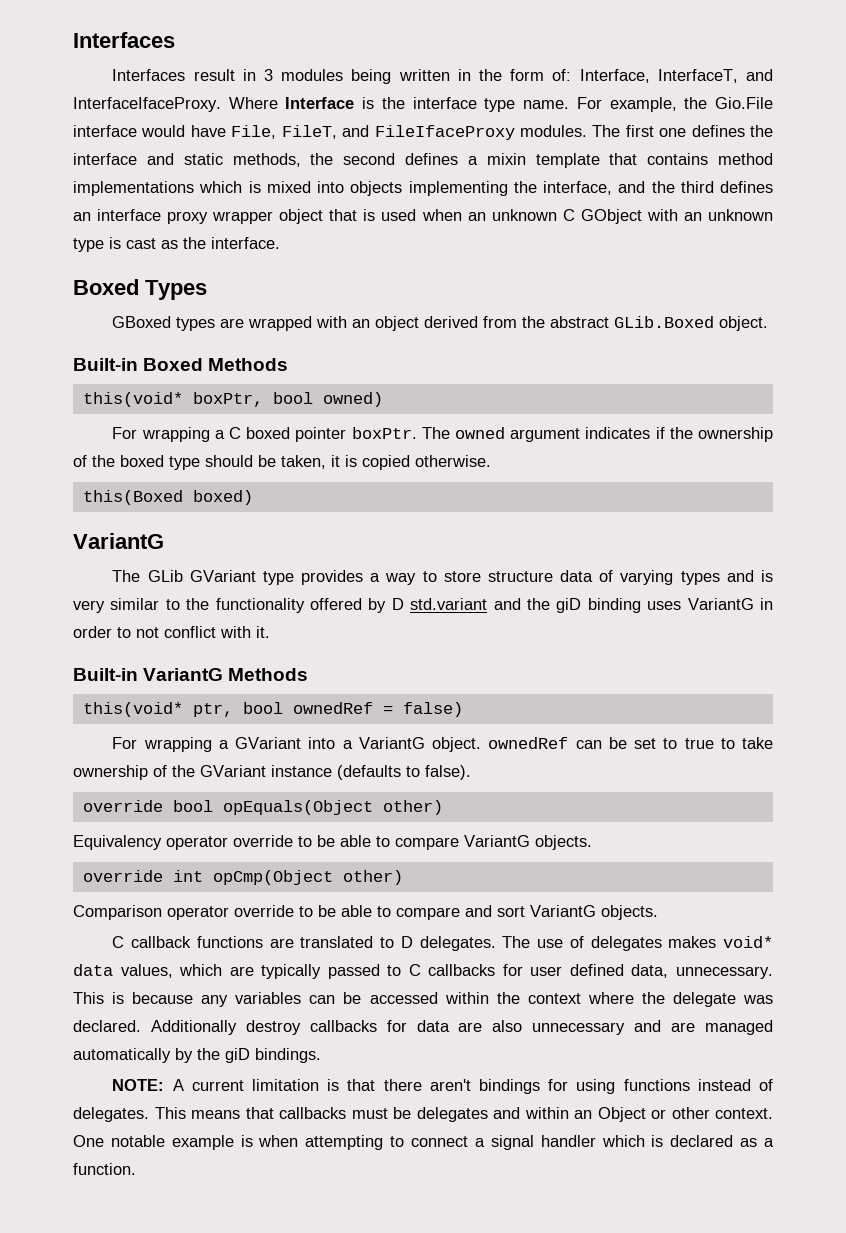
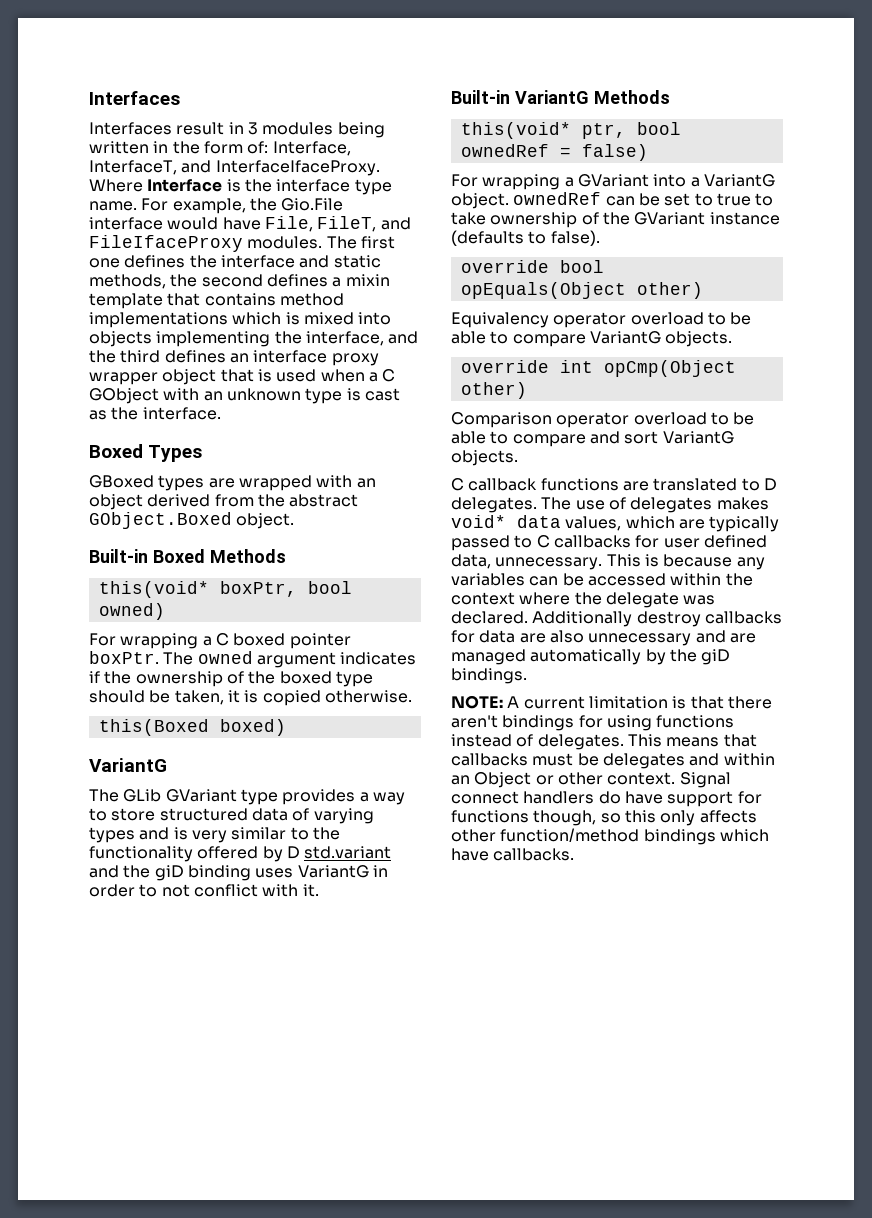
- The first one defines the interface and static methods, the second defines a mixin template that contains method implementations which is mixed into objects implementing the interface, and the third defines an interface proxy wrapper object that is used when an unknown C GObject with an unknown type is cast as the interface.
+ The first one defines the interface and static methods, the second defines a mixin template that contains method implementations which is mixed into objects implementing the interface, and the third defines an interface proxy wrapper object that is used when a C GObject with an unknown type is cast as the interface.
- GBoxed types are wrapped with an object derived from the abstract GLib.Boxed object.
+ GBoxed types are wrapped with an object derived from the abstract GObject.Boxed object.
- The GLib GVariant type provides a way to store structure data of varying types and is very similar to the functionality offered by D std.variant and the giD binding uses VariantG in order to not conflict with it.
+ The GLib GVariant type provides a way to store structured data of varying types and is very similar to the functionality offered by D std.variant and the giD binding uses VariantG in order to not conflict with it.
- Equivalency operator override to be able to compare VariantG objects.
+ Equivalency operator overload to be able to compare VariantG objects.
- Comparison operator override to be able to compare and sort VariantG objects.
+ Comparison operator overload to be able to compare and sort VariantG objects.
- One notable example is when attempting to connect a signal handler which is declared as a function.
+ Signal connect handlers do have support for functions though, so this only affects other function/method bindings which have callbacks.

